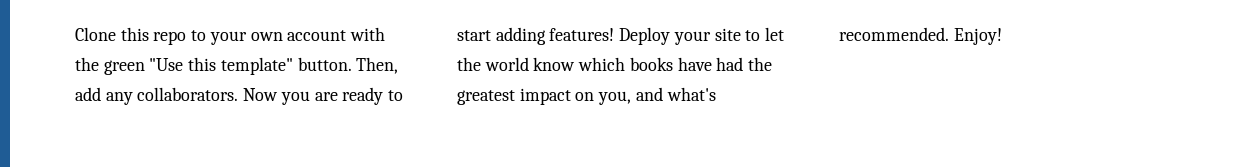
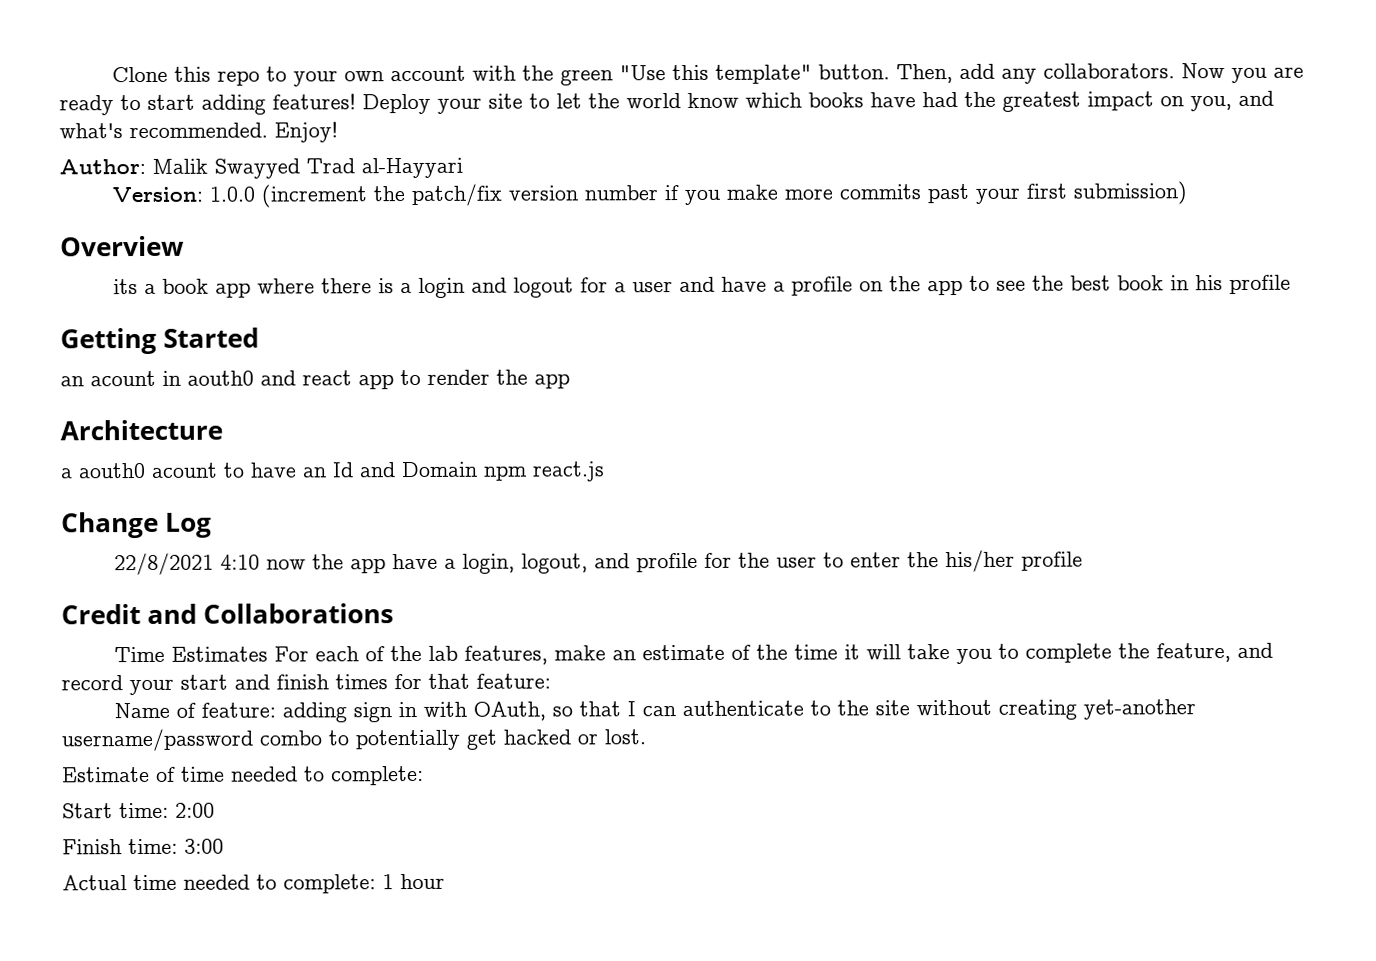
+ Author: Malik Swayyed Trad al-Hayyari
+ Version: 1.0.0 (increment the patch/fix version number if you make more commits past your first submission)
+ Overview
+ its a book app where there is a login and logout for a user and have a profile on the app to see the best book in his profile
+ Getting Started
+ an acount in aouth0 and react app to render the app
+ Architecture
+ a aouth0 acount to have an Id and Domain npm react.js
+ Change Log
+ 22/8/2021 4:10 now the app have a login, logout, and profile for the user to enter the his/her profile
+ Credit and Collaborations
+ Time Estimates For each of the lab features, make an estimate of the time it will take you to complete the feature, and record your start and finish times for that feature:
+ Name of feature: adding sign in with OAuth, so that I can authenticate to the site without creating yet-another username/password combo to potentially get hacked or lost.
+ Estimate of time needed to complete:
+ Start time: 2:00
+ Finish time: 3:00
+ Actual time needed to complete: 1 hour

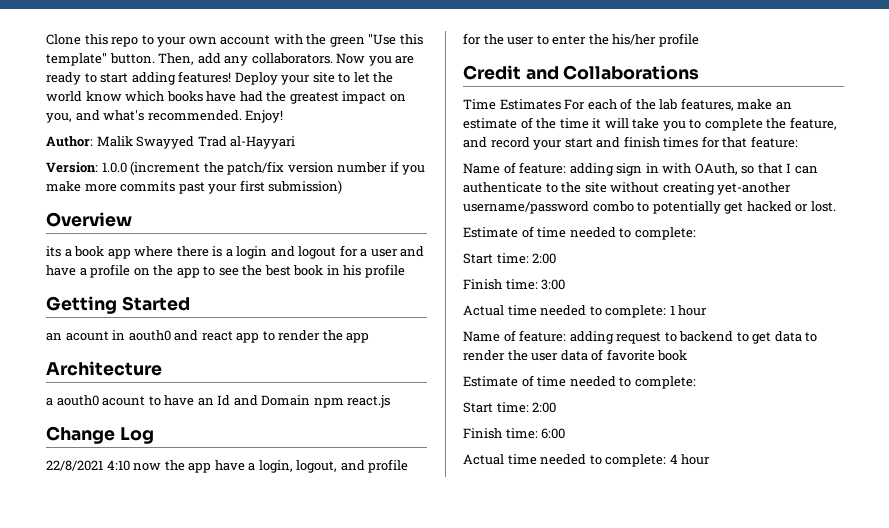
+ Name of feature: adding request to backend to get data to render the user data of favorite book
+ Estimate of time needed to complete:
+ Start time: 2:00
+ Finish time: 6:00
+ Actual time needed to complete: 4 hour

